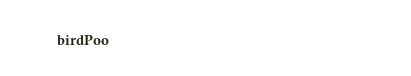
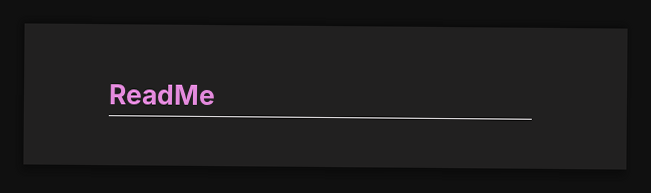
- birdPoo
+ ReadMe

